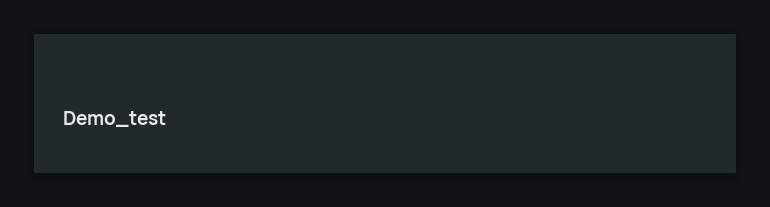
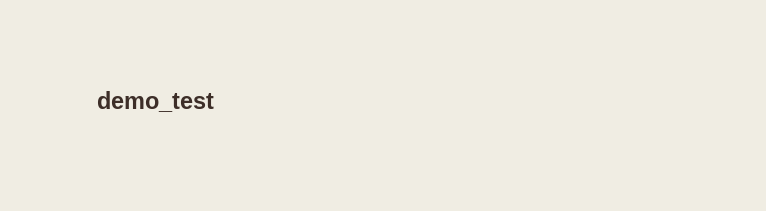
- Demo_test
+ demo_test

